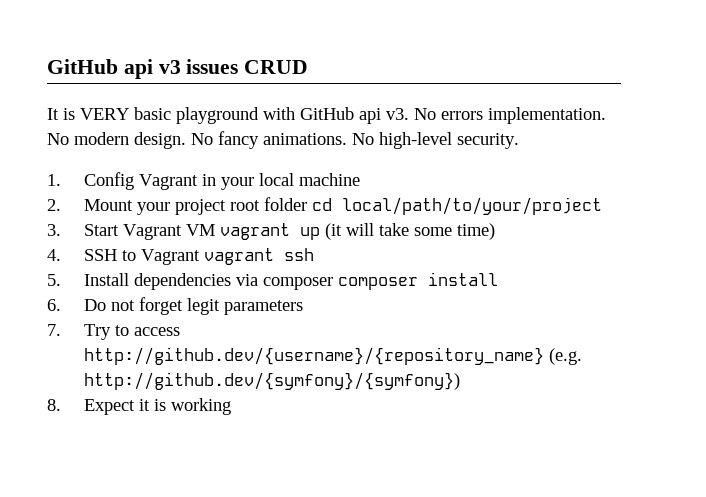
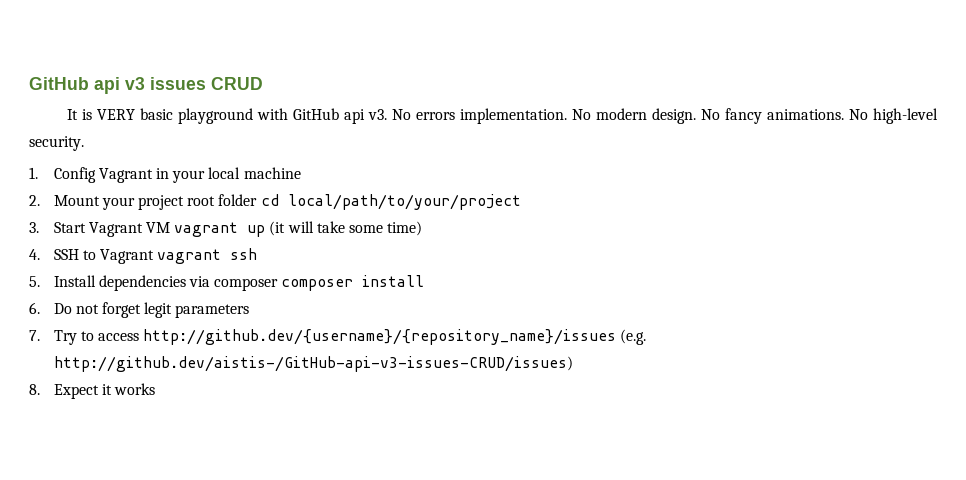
- 7. Try to access http://github.dev/{username}/{repository_name} (e.g. http://github.dev/{symfony}/{symfony})
+ 7. Try to access http://github.dev/{username}/{repository_name}/issues (e.g. http://github.dev/aistis-/GitHub-api-v3-issues-CRUD/issues)
- 8. Expect it is working
+ 8. Expect it works

